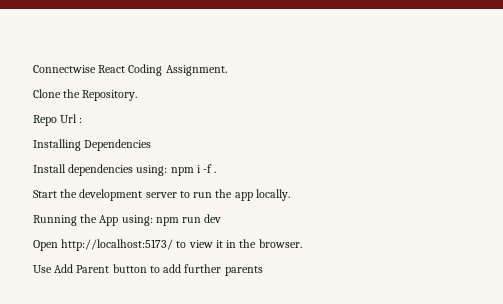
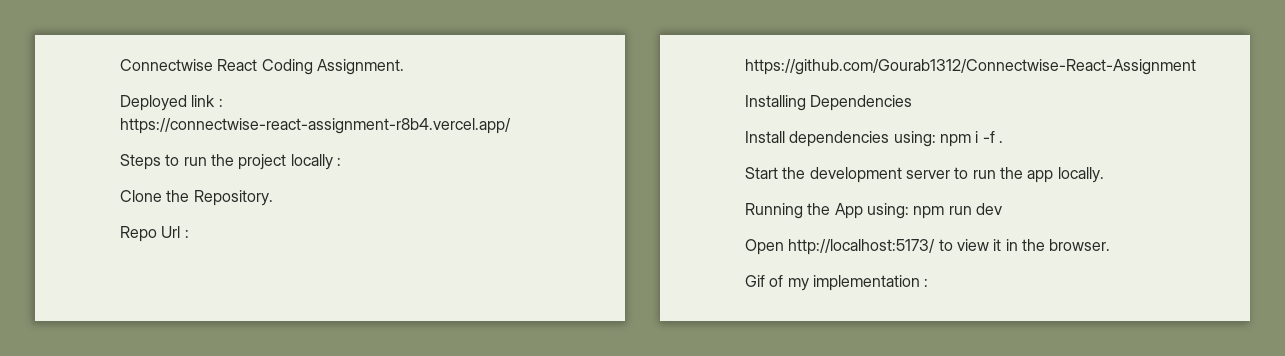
+ Deployed link : https://connectwise-react-assignment-r8b4.vercel.app/
+ Steps to run the project locally :
- Repo Url :
+ Repo Url : https://github.com/Gourab1312/Connectwise-React-Assignment
- Use Add Parent button to add further parents
+ Gif of my implementation :

